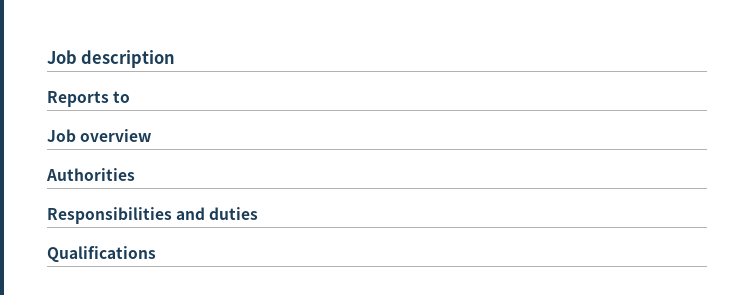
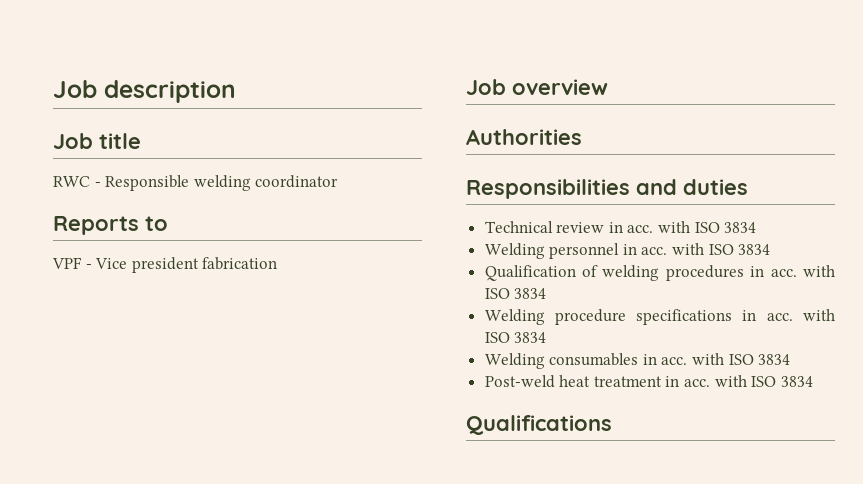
+ Job title
+ RWC - Responsible welding coordinator
  Reports to
+ VPF - Vice president fabrication
+ Technical review in acc. with ISO 3834
+ Welding personnel in acc. with ISO 3834
+ Qualification of welding procedures in acc. with ISO 3834
+ Welding procedure specifications in acc. with ISO 3834
+ Welding consumables in acc. with ISO 3834
+ Post-weld heat treatment in acc. with ISO 3834

